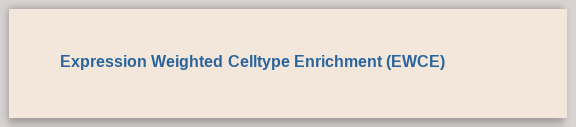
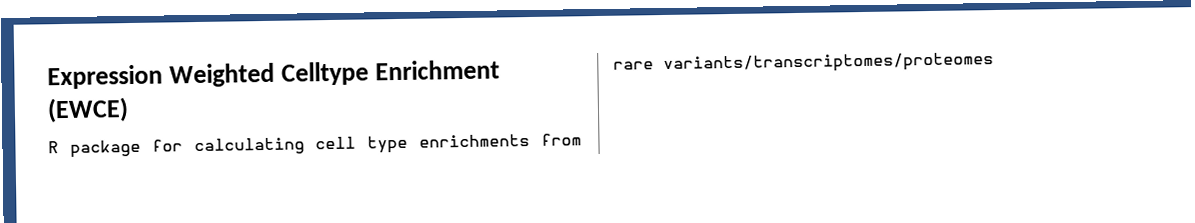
+ R package for calculating cell type enrichments from rare variants/transcriptomes/proteomes

